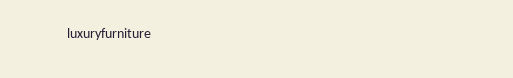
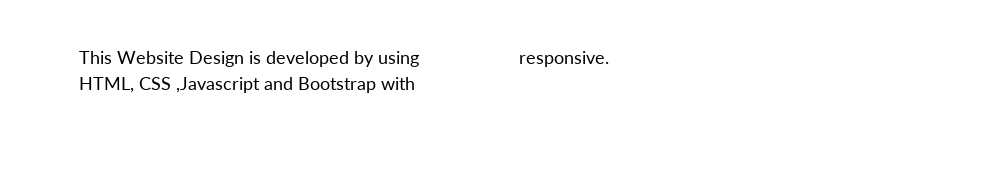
- luxuryfurniture
+ This Website Design is developed by using HTML, CSS ,Javascript and Bootstrap with responsive.

